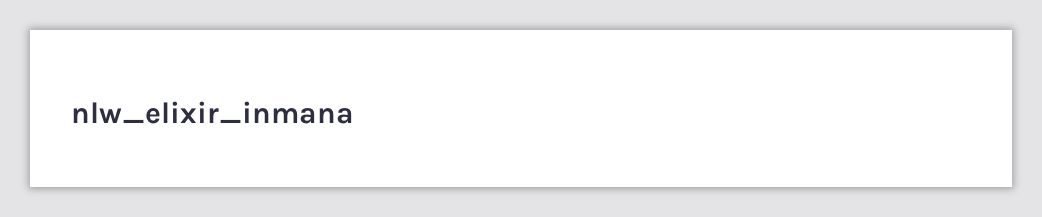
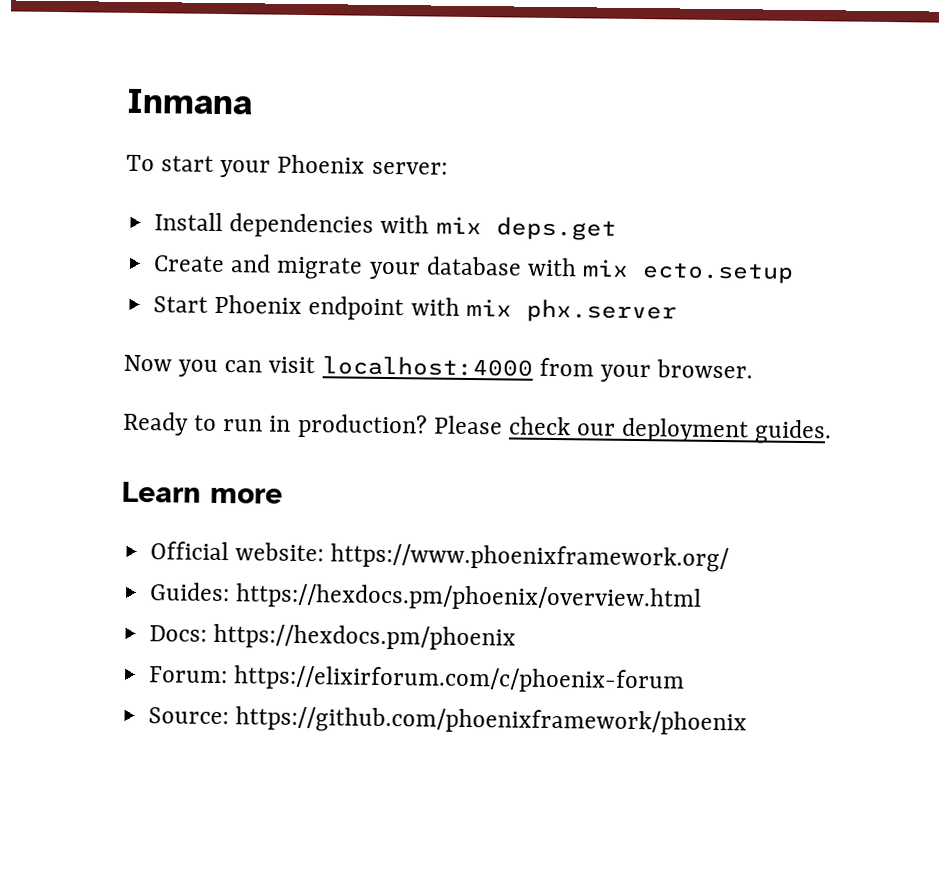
- nlw_elixir_inmana
+ Inmana
+ To start your Phoenix server:
+ Install dependencies with mix deps.get
+ Create and migrate your database with mix ecto.setup
+ Start Phoenix endpoint with mix phx.server
+ Now you can visit localhost:4000 from your browser.
+ Ready to run in production? Please check our deployment guides.
+ Learn more
+ Official website: https://www.phoenixframework.org/
+ Guides: https://hexdocs.pm/phoenix/overview.html
+ Docs: https://hexdocs.pm/phoenix
+ Forum: https://elixirforum.com/c/phoenix-forum
+ Source: https://github.com/phoenixframework/phoenix

